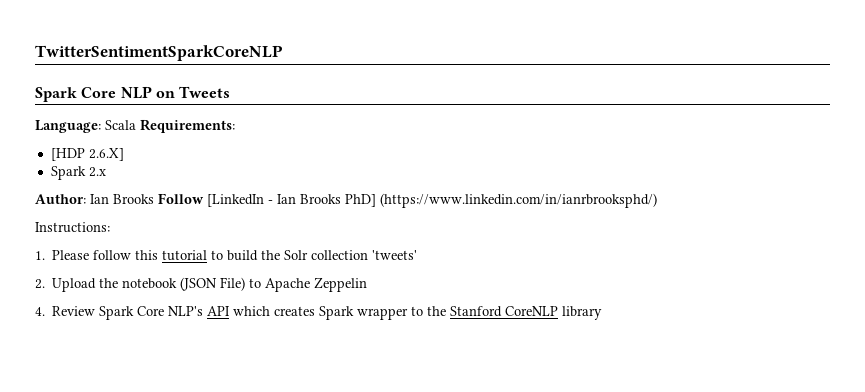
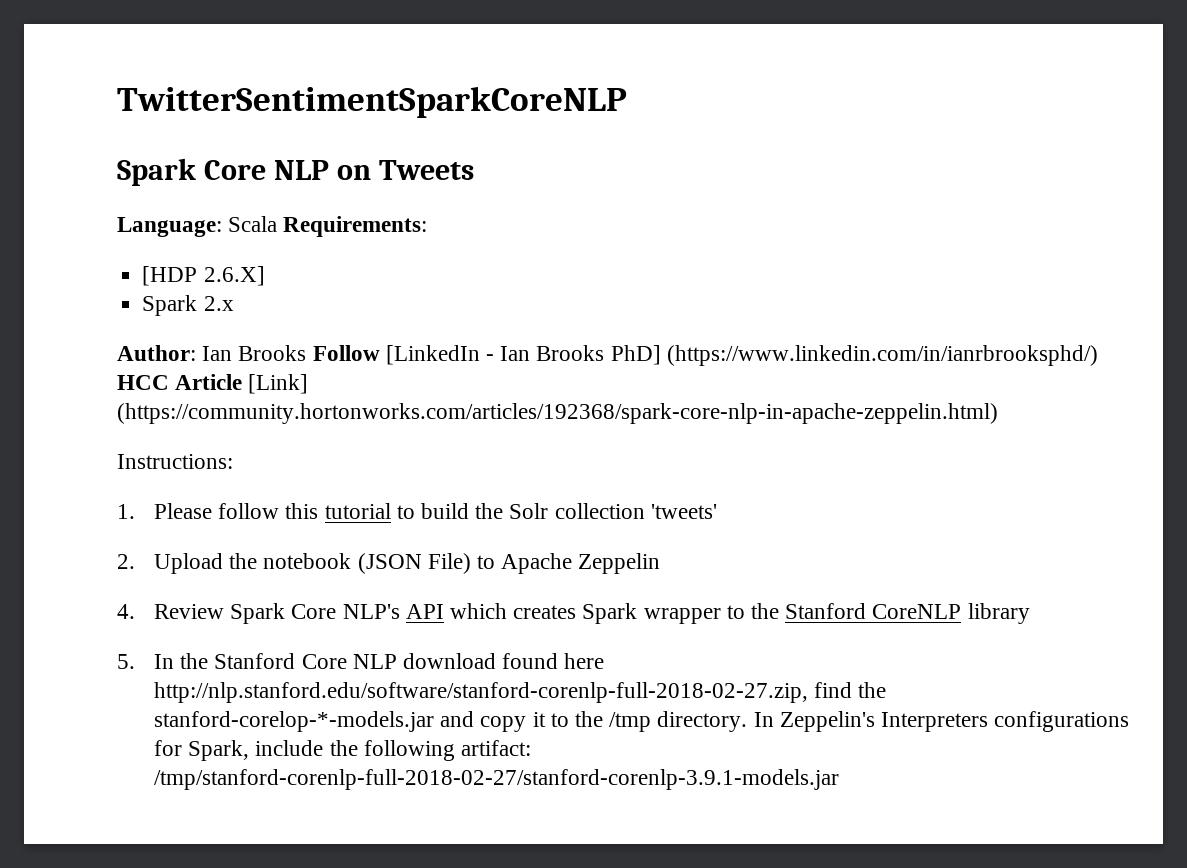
- Author: Ian Brooks Follow [LinkedIn - Ian Brooks PhD] (https://www.linkedin.com/in/ianrbrooksphd/)
+ Author: Ian Brooks Follow [LinkedIn - Ian Brooks PhD] (https://www.linkedin.com/in/ianrbrooksphd/) HCC Article [Link] (https://community.hortonworks.com/articles/192368/spark-core-nlp-in-apache-zeppelin.html)
+ 5. In the Stanford Core NLP download found here http://nlp.stanford.edu/software/stanford-corenlp-full-2018-02-27.zip, find the stanford-corelop-*-models.jar and copy it to the /tmp directory. In Zeppelin's Interpreters configurations for Spark, include the following artifact: /tmp/stanford-corenlp-full-2018-02-27/stanford-corenlp-3.9.1-models.jar

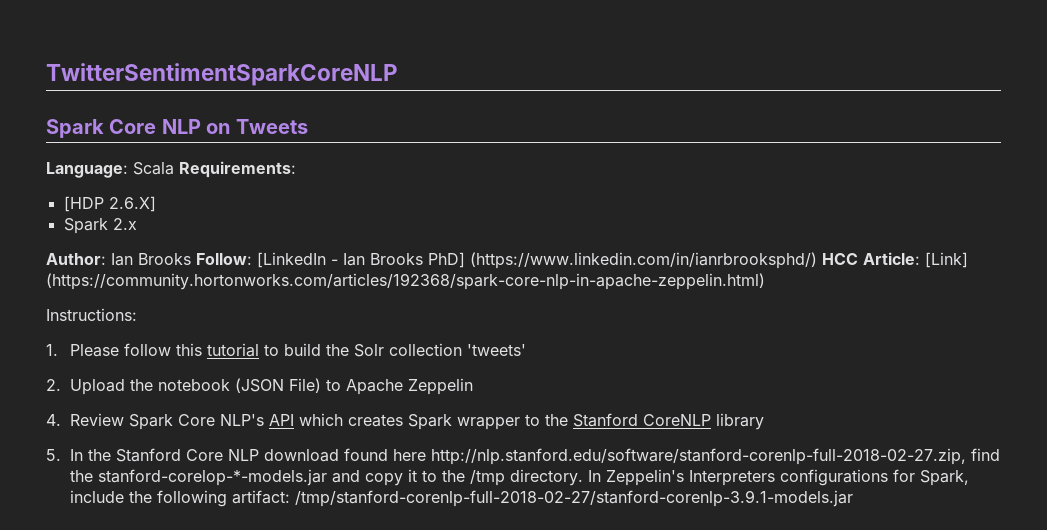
- Author: Ian Brooks Follow [LinkedIn - Ian Brooks PhD] (https://www.linkedin.com/in/ianrbrooksphd/) HCC Article [Link] (https://community.hortonworks.com/articles/192368/spark-core-nlp-in-apache-zeppelin.html)
+ Author: Ian Brooks Follow: [LinkedIn - Ian Brooks PhD] (https://www.linkedin.com/in/ianrbrooksphd/) HCC Article: [Link] (https://community.hortonworks.com/articles/192368/spark-core-nlp-in-apache-zeppelin.html)

